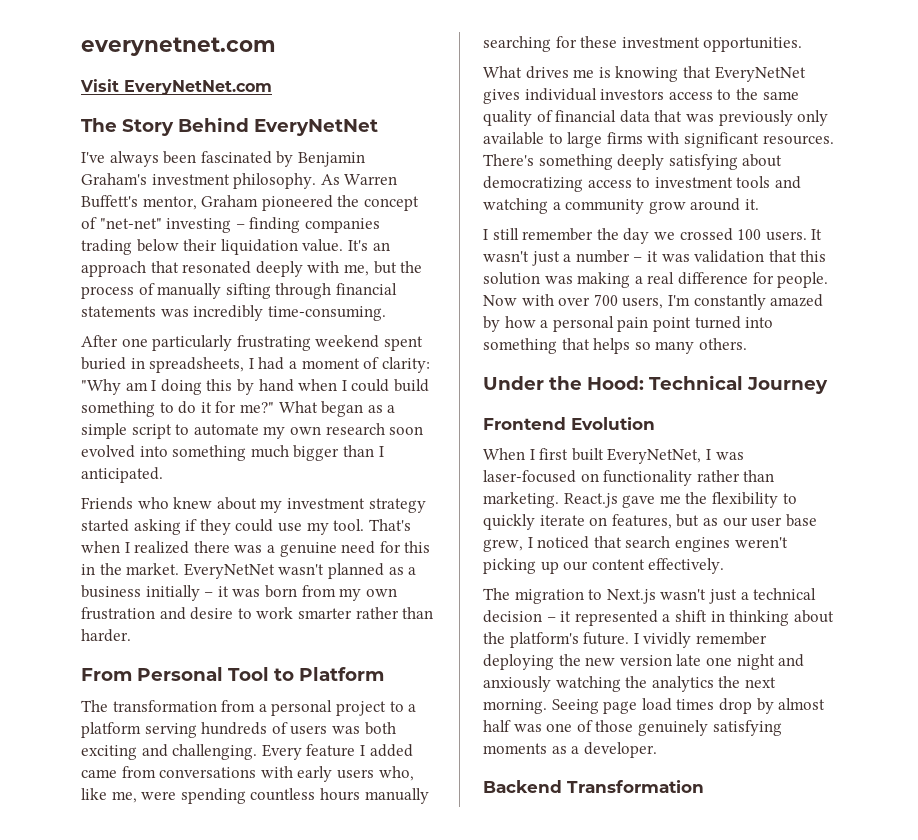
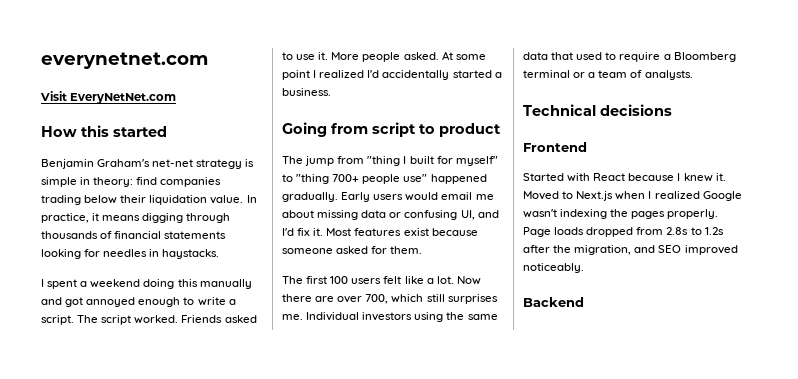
- The Story Behind EveryNetNet
- I've always been fascinated by Benjamin Graham's investment philosophy. As Warren Buffett's mentor, Graham pioneered the concept of "net-net" investing – finding companies trading below their liquidation value.
+ How this started
+ Benjamin Graham's net-net strategy is simple in theory: find companies trading below their liquidation value.
- It's an approach that resonated deeply with me, but the process of manually sifting through financial statements was incredibly time-consuming.
- After one particularly frustrating weekend spent buried in spreadsheets, I had a moment of clarity: "Why am I doing this by hand when I could build something to do it for me?" What began as a simple script to automate my own research soon evolved into something much bigger than I anticipated.
- Friends who knew about my investment strategy started asking if they could use my tool. That's when I realized there was a genuine need for this in the market. EveryNetNet wasn't planned as a business initially – it was born from my own frustration and desire to work smarter rather than harder.
- From Personal Tool to Platform
- The transformation from a personal project to a platform serving hundreds of users was both exciting and challenging. Every feature I added came from conversations with early users who, like me, were spending countless hours manually searching for these investment opportunities.
- What drives me is knowing that EveryNetNet gives individual investors access to the same quality of financial data that was previously only available to large firms with significant resources. There's something deeply satisfying about democratizing access to investment tools and watching a community grow around it.
- I still remember the day we crossed 100 users. It wasn't just a number – it was validation that this solution was making a real difference for people. Now with over 700 users, I'm constantly amazed by how a personal pain point turned into something that helps so many others.
- Under the Hood: Technical Journey
- Frontend Evolution
- When I first built EveryNetNet, I was laser-focused on functionality rather than marketing. React.js gave me the flexibility to quickly iterate on features, but as our user base grew, I noticed that search engines weren't picking up our content effectively.
- The migration to Next.js wasn't just a technical decision – it represented a shift in thinking about the platform's future. I vividly remember deploying the new version late one night and anxiously watching the analytics the next morning. Seeing page load times drop by almost half was one of those genuinely satisfying moments as a developer.
+ In practice, it means digging through thousands of financial statements looking for needles in haystacks.
+ I spent a weekend doing this manually and got annoyed enough to write a script. The script worked. Friends asked to use it. More people asked. At some point I realized I'd accidentally started a business.
+ Going from script to product
+ The jump from "thing I built for myself" to "thing 700+ people use" happened gradually. Early users would email me about missing data or confusing UI, and I'd fix it. Most features exist because someone asked for them.
+ The first 100 users felt like a lot. Now there are over 700, which still surprises me. Individual investors using the same data that used to require a Bloomberg terminal or a team of analysts.
+ Technical decisions
+ Frontend
+ Started with React because I knew it. Moved to Next.js when I realized Google wasn't indexing the pages properly. Page loads dropped from 2.8s to 1.2s after the migration, and SEO improved noticeably.
- Backend Transformation
+ Backend

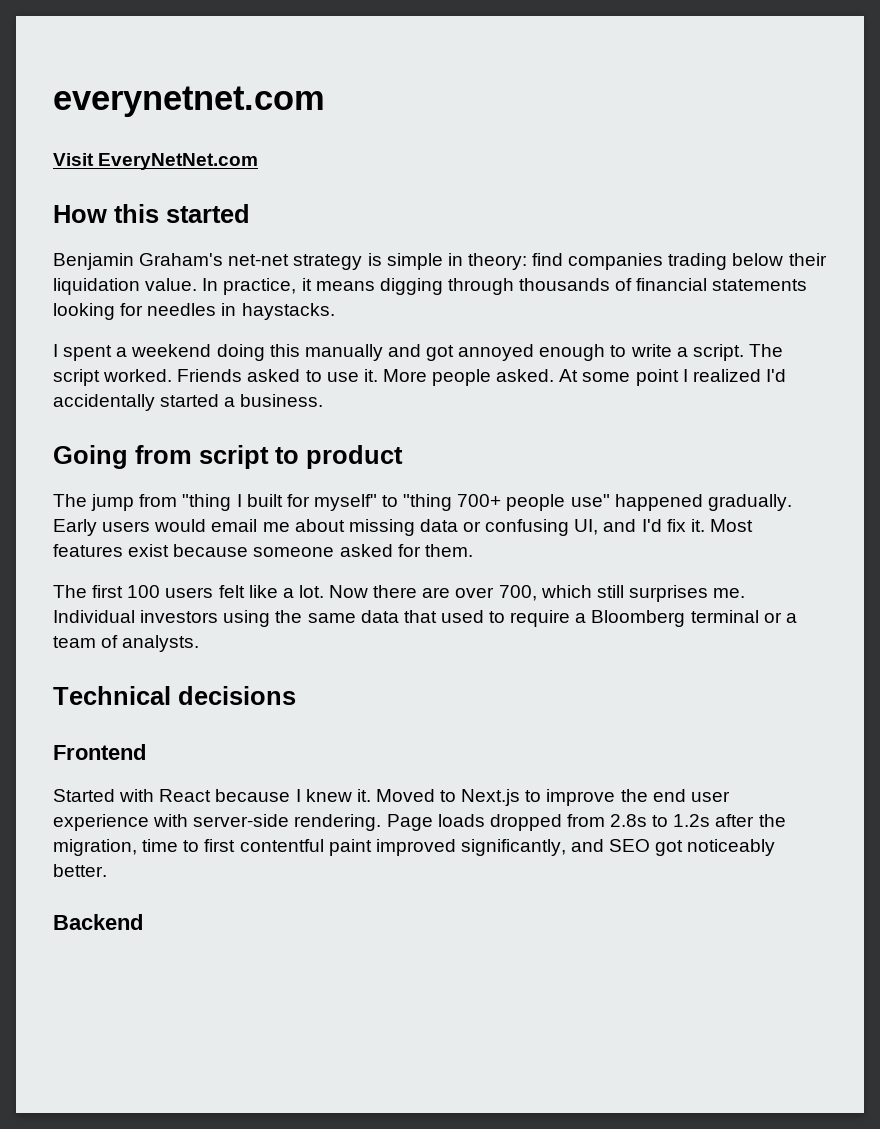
- Moved to Next.js when I realized Google wasn't indexing the pages properly.
+ Moved to Next.js to improve the end user experience with server-side rendering.
- Page loads dropped from 2.8s to 1.2s after the migration, and SEO improved noticeably.
+ Page loads dropped from 2.8s to 1.2s after the migration, time to first contentful paint improved significantly, and SEO got noticeably better.

